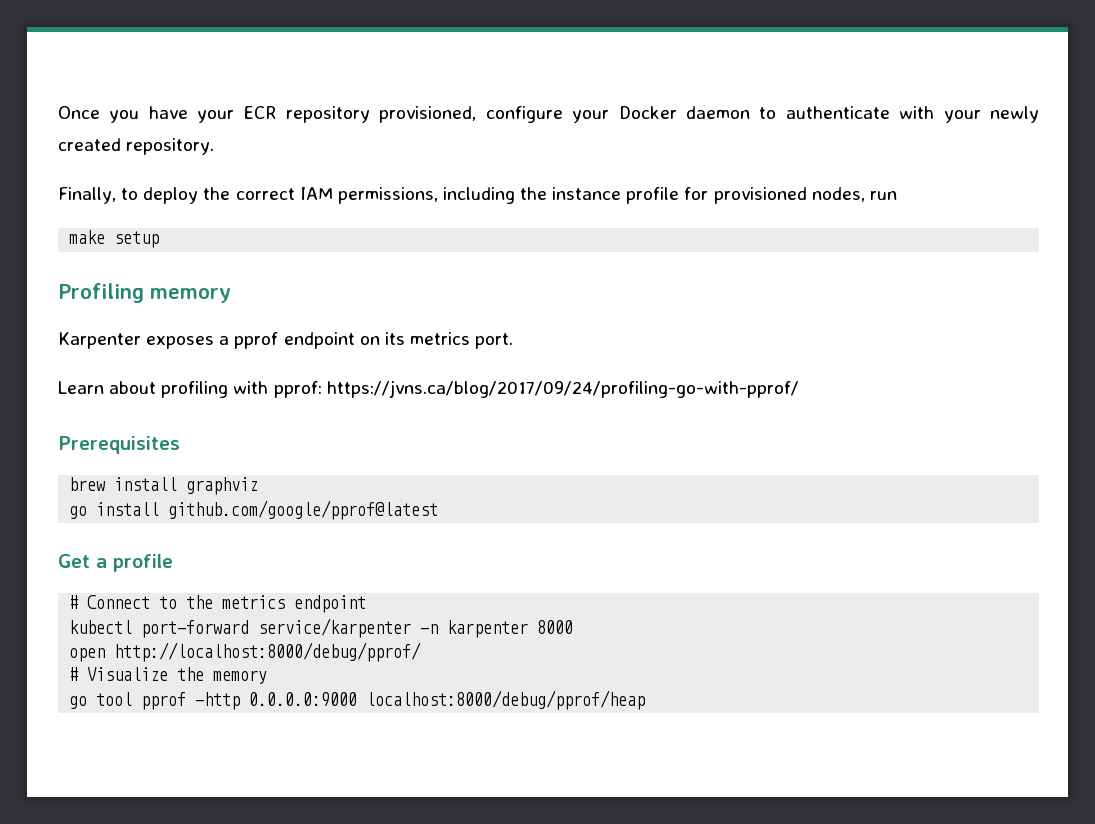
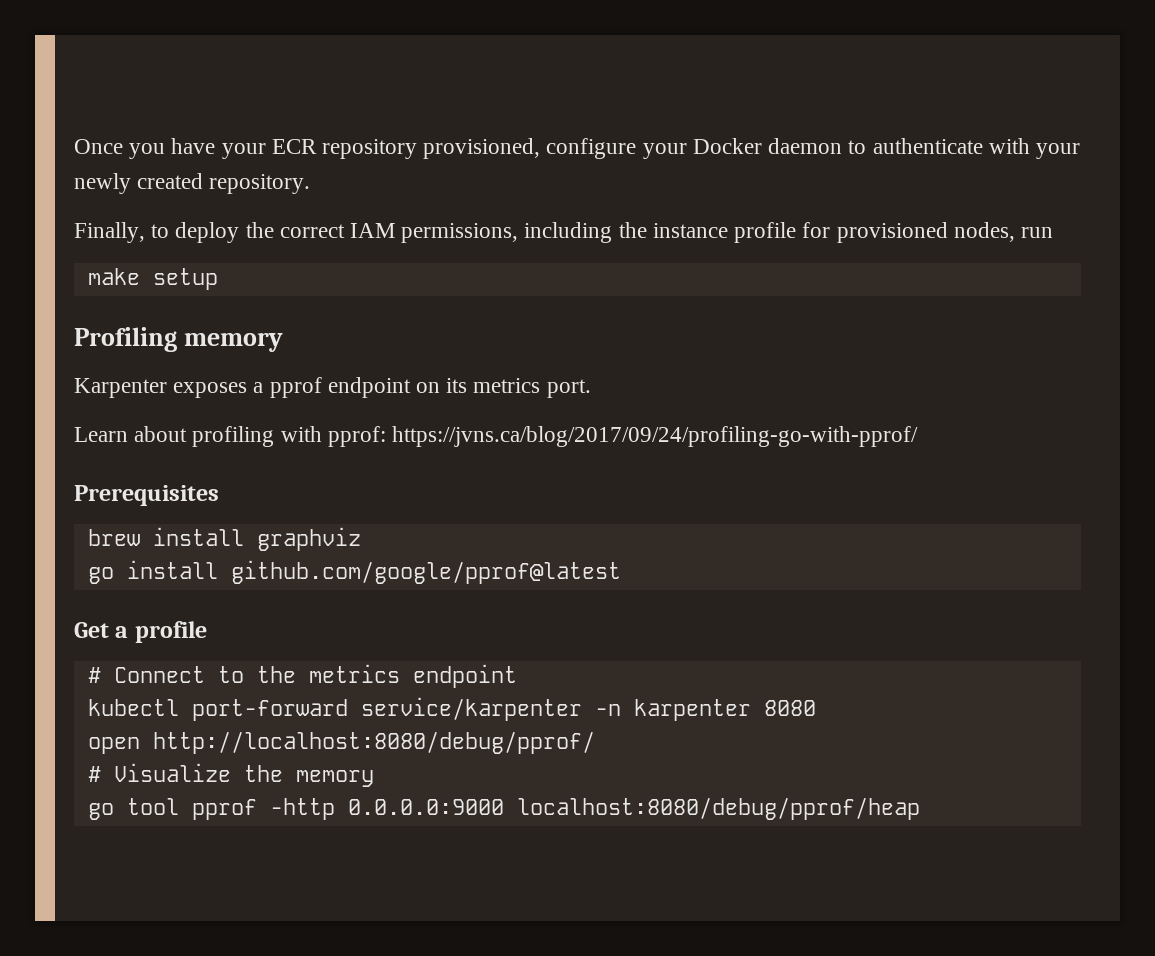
- kubectl port-forward service/karpenter -n karpenter 8000
+ kubectl port-forward service/karpenter -n karpenter 8080
- open http://localhost:8000/debug/pprof/
+ open http://localhost:8080/debug/pprof/
- go tool pprof -http 0.0.0.0:9000 localhost:8000/debug/pprof/heap
+ go tool pprof -http 0.0.0.0:9000 localhost:8080/debug/pprof/heap

